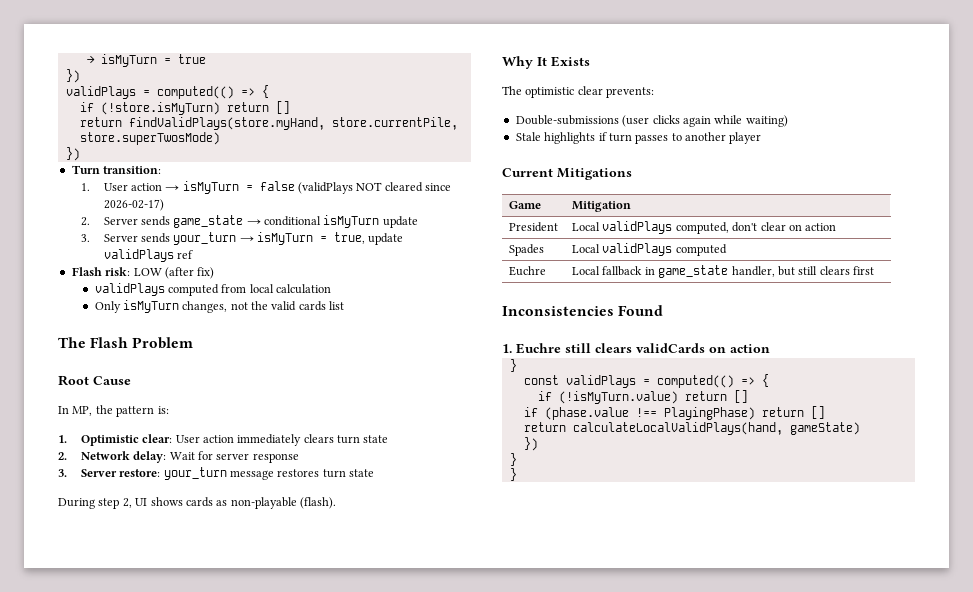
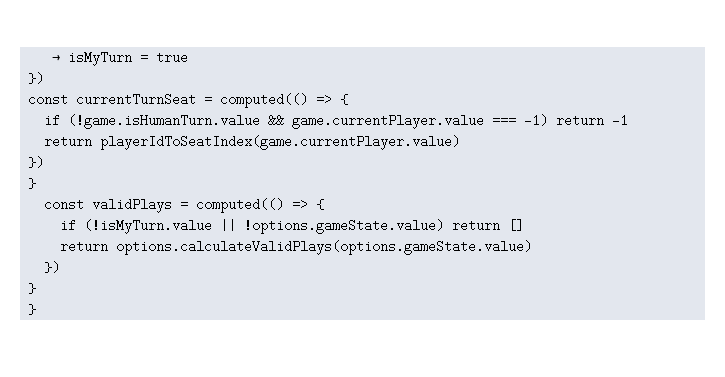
  → isMyTurn = true
  })
- validPlays = computed(() => {
- if (!store.isMyTurn) return []
- return findValidPlays(store.myHand, store.currentPile, store.superTwosMode)
+ const currentTurnSeat = computed(() => {
+ if (!game.isHumanTurn.value && game.currentPlayer.value === -1) return -1
+ return playerIdToSeatIndex(game.currentPlayer.value)
  })
- Turn transition:
- 1. User action → isMyTurn = false (validPlays NOT cleared since 2026-02-17)
- 2. Server sends game_state → conditional isMyTurn update
- 3. Server sends your_turn → isMyTurn = true, update validPlays ref
- Flash risk: LOW (after fix)
- validPlays computed from local calculation
- Only isMyTurn changes, not the valid cards list
- The Flash Problem
- Root Cause
- In MP, the pattern is:
- 1. Optimistic clear: User action immediately clears turn state
- 2. Network delay: Wait for server response
- 3. Server restore: your_turn message restores turn state
- During step 2, UI shows cards as non-playable (flash).
- Why It Exists
- The optimistic clear prevents:
- Double-submissions (user clicks again while waiting)
- Stale highlights if turn passes to another player
- Current Mitigations
- Game | Mitigation
- President | Local validPlays computed, don't clear on action
- Spades | Local validPlays computed
- Euchre | Local fallback in game_state handler, but still clears first
- Inconsistencies Found
- 1. Euchre still clears validCards on action
- if (!isMyTurn.value) return []
- if (phase.value !== PlayingPhase) return []
- return calculateLocalValidPlays(hand, gameState)
+ if (!isMyTurn.value || !options.gameState.value) return []
+ return options.calculateValidPlays(options.gameState.value)

